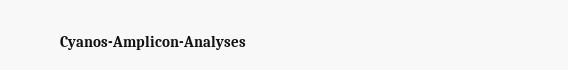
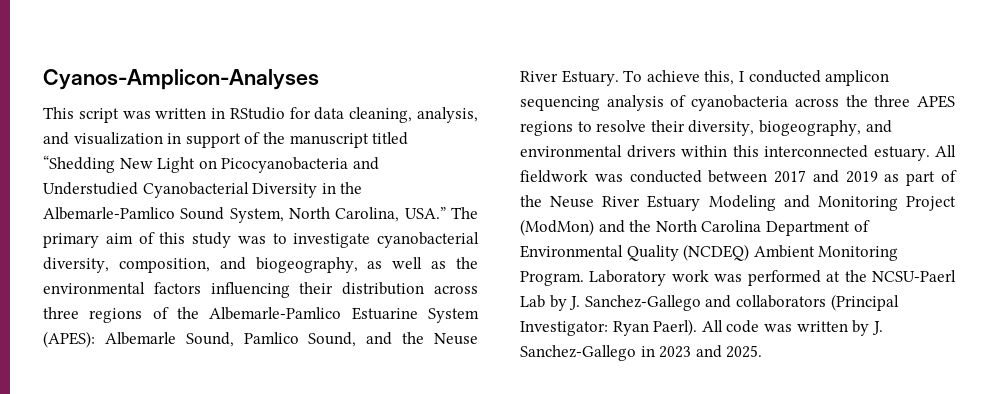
+ This script was written in RStudio for data cleaning, analysis, and visualization in support of the manuscript titled “Shedding New Light on Picocyanobacteria and Understudied Cyanobacterial Diversity in the Albemarle-Pamlico Sound System, North Carolina, USA.” The primary aim of this study was to investigate cyanobacterial diversity, composition, and biogeography, as well as the environmental factors influencing their distribution across three regions of the Albemarle-Pamlico Estuarine System (APES): Albemarle Sound, Pamlico Sound, and the Neuse River Estuary. To achieve this, I conducted amplicon sequencing analysis of cyanobacteria across the three APES regions to resolve their diversity, biogeography, and environmental drivers within this interconnected estuary. All fieldwork was conducted between 2017 and 2019 as part of the Neuse River Estuary Modeling and Monitoring Project (ModMon) and the North Carolina Department of Environmental Quality (NCDEQ) Ambient Monitoring Program. Laboratory work was performed at the NCSU-Paerl Lab by J. Sanchez-Gallego and collaborators (Principal Investigator: Ryan Paerl). All code was written by J. Sanchez-Gallego in 2023 and 2025.

